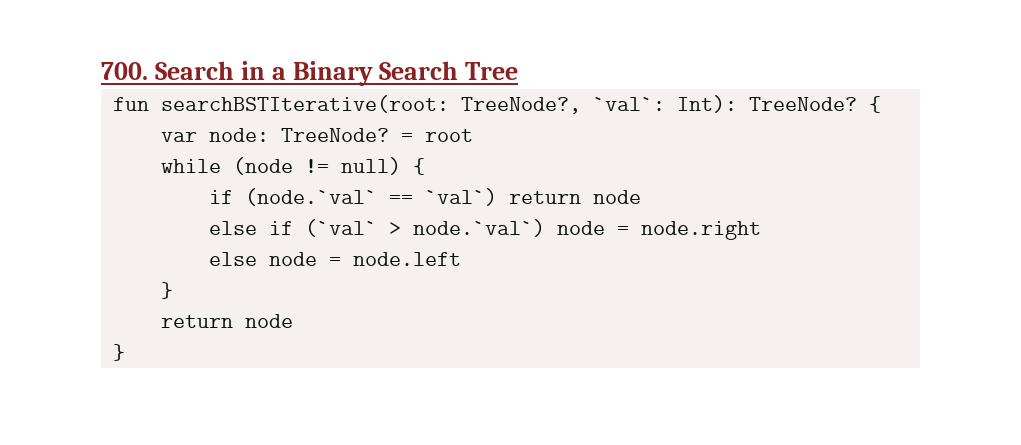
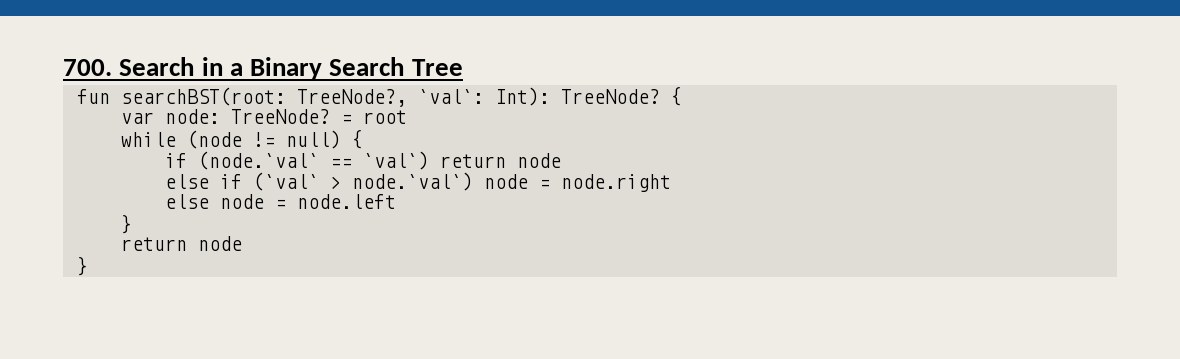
- fun searchBSTIterative(root: TreeNode?, `val`: Int): TreeNode?
+ fun searchBST(root: TreeNode?, `val`: Int): TreeNode?

